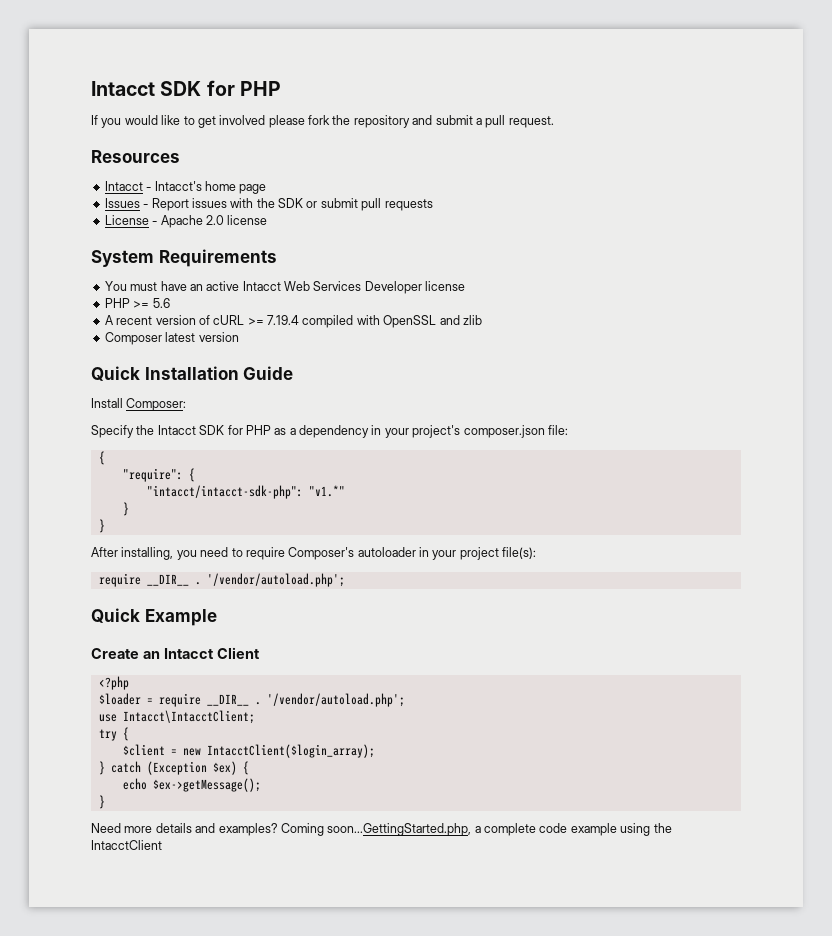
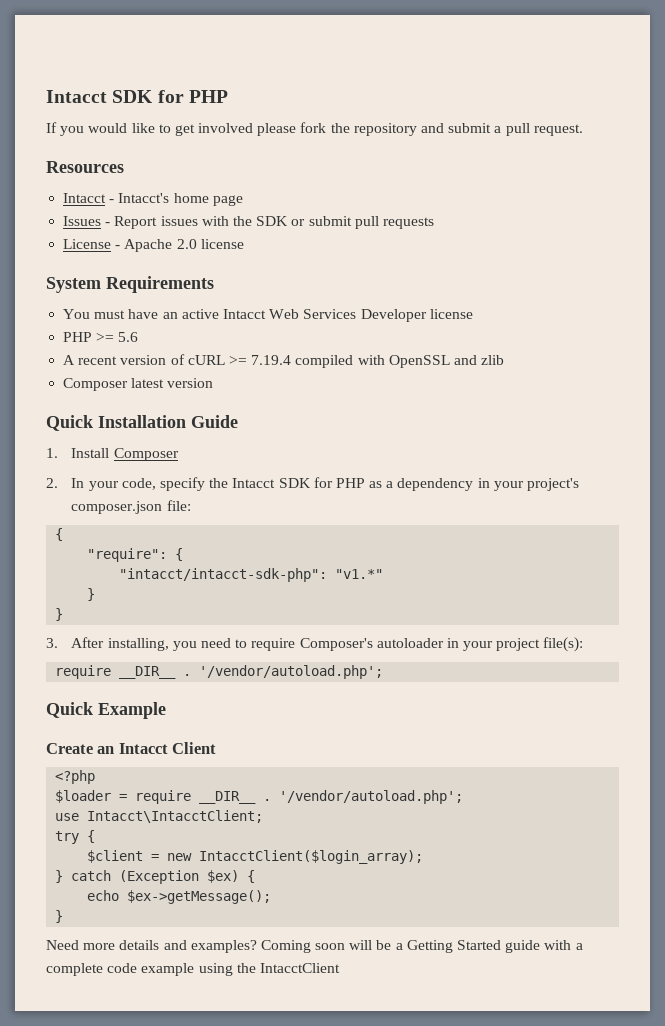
- Install Composer:
- Specify the Intacct SDK for PHP as a dependency in your project's composer.json file:
+ 1. Install Composer
+ 2. In your code, specify the Intacct SDK for PHP as a dependency in your project's composer.json file:
- After installing, you need to require Composer's autoloader in your project file(s):
+ 3. After installing, you need to require Composer's autoloader in your project file(s):
- Coming soon...GettingStarted.php, a complete code example using the IntacctClient
+ Coming soon will be a Getting Started guide with a complete code example using the IntacctClient

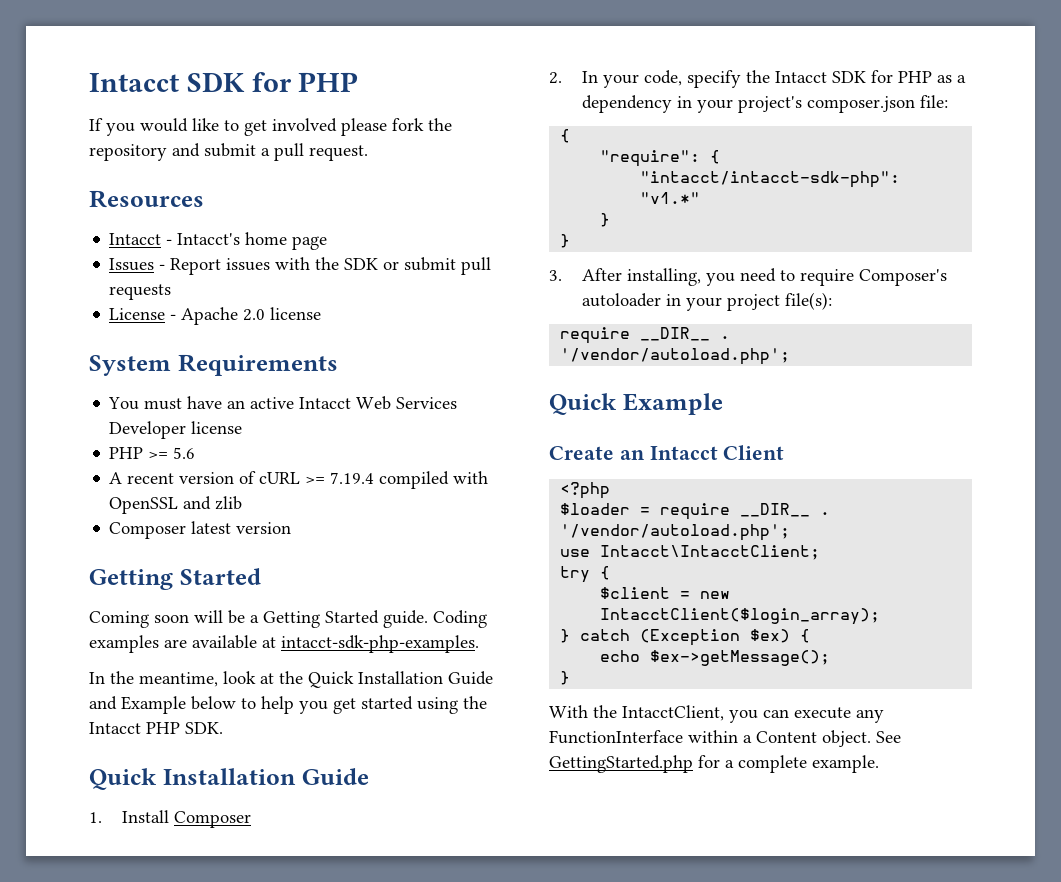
  Composer latest version
+ Getting Started
+ Coming soon will be a Getting Started guide. Coding examples are available at intacct-sdk-php-examples.
+ In the meantime, look at the Quick Installation Guide and Example below to help you get started using the Intacct PHP SDK.
- Need more details and examples? Coming soon will be a Getting Started guide with a complete code example using the IntacctClient
+ With the IntacctClient, you can execute any FunctionInterface within a Content object. See GettingStarted.php for a complete example.

